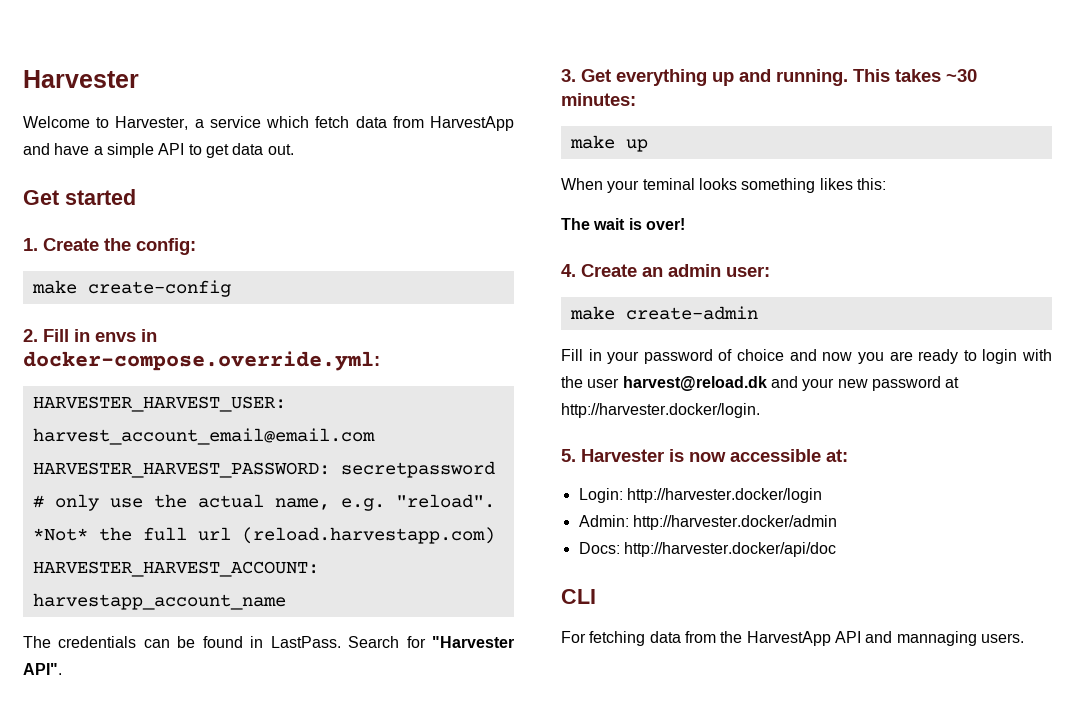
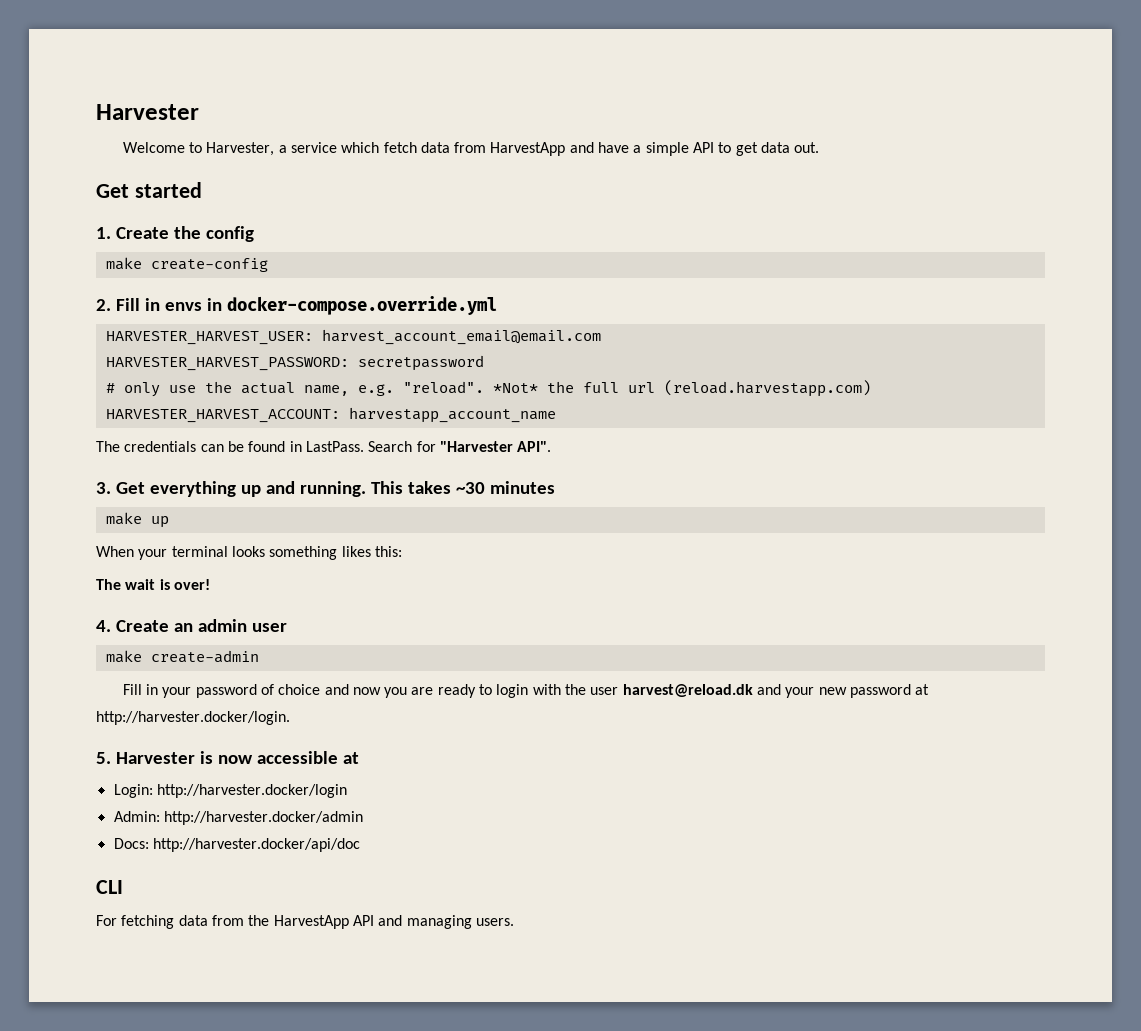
- 1. Create the config:
+ 1. Create the config
- 2. Fill in envs in docker-compose.override.yml:
+ 2. Fill in envs in docker-compose.override.yml
- This takes ~30 minutes:
+ This takes ~30 minutes
- When your teminal looks something likes this:
+ When your terminal looks something likes this:
- 4. Create an admin user:
+ 4. Create an admin user
- 5. Harvester is now accessible at:
+ 5. Harvester is now accessible at
- For fetching data from the HarvestApp API and mannaging users.
+ For fetching data from the HarvestApp API and managing users.

